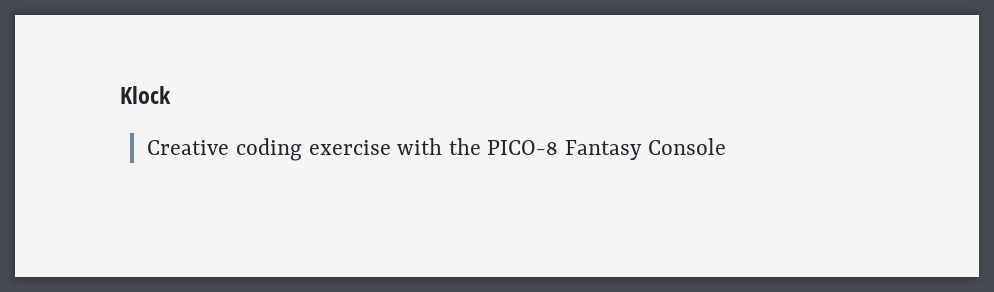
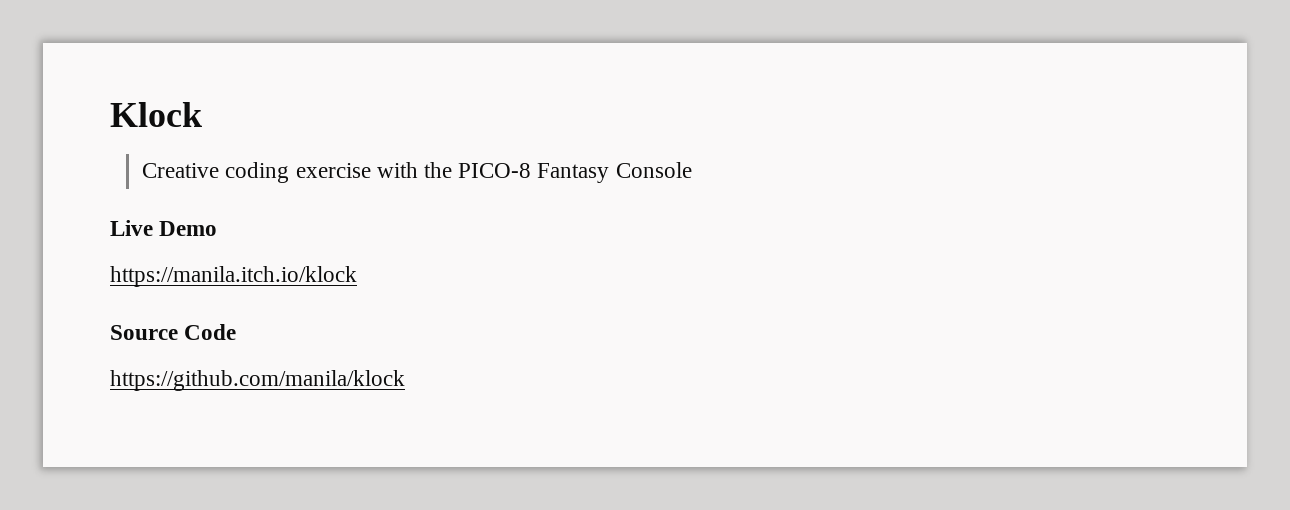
+ Live Demo
+ https://manila.itch.io/klock
+ Source Code
+ https://github.com/manila/klock

